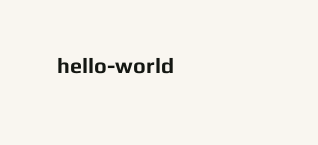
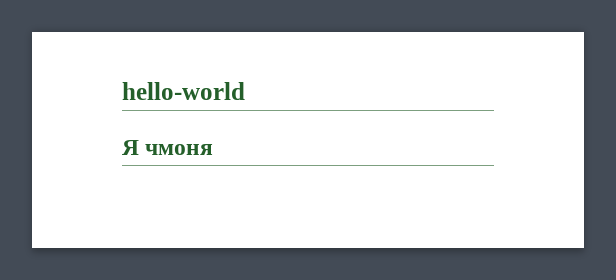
+ Я чмоня

